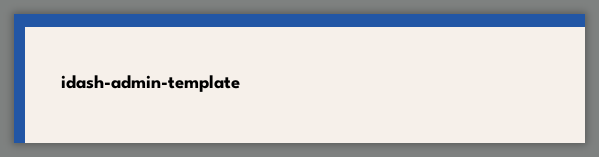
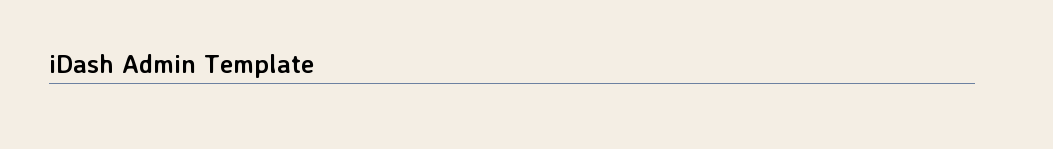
- idash-admin-template
+ iDash Admin Template

